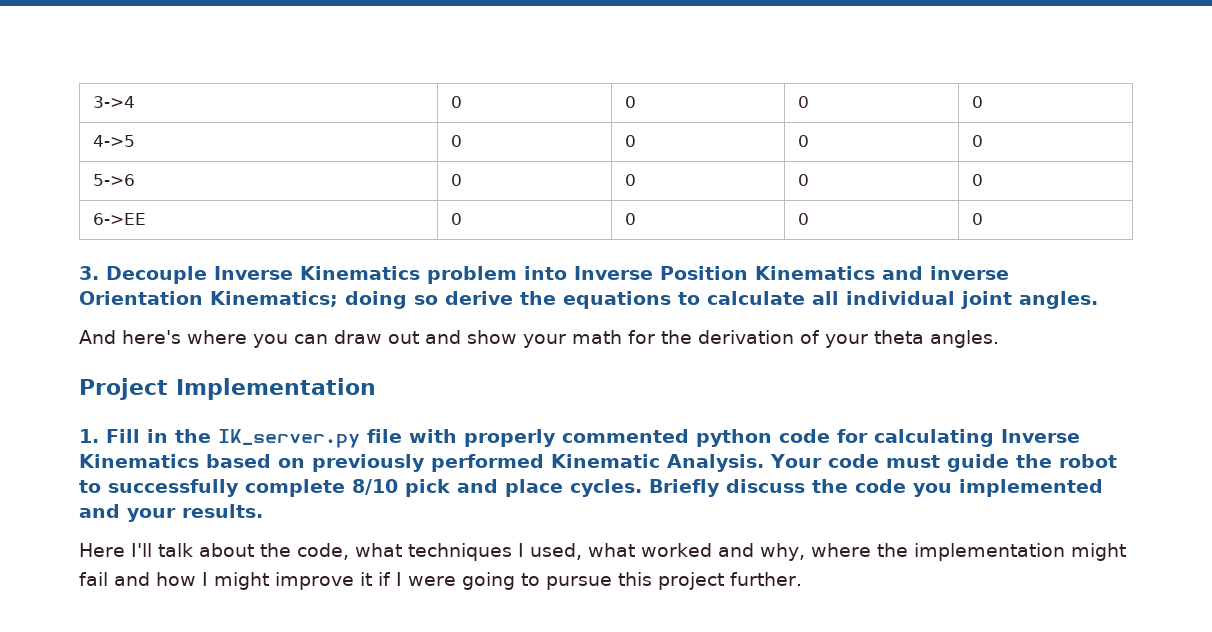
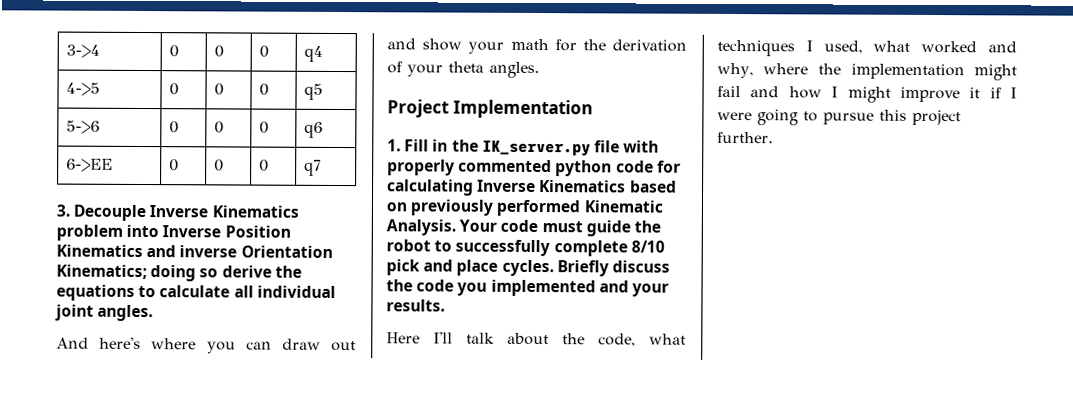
- 3->4 | 0 | 0 | 0 | 0
+ 3->4 | 0 | 0 | 0 | q4
- 4->5 | 0 | 0 | 0 | 0
+ 4->5 | 0 | 0 | 0 | q5
- 5->6 | 0 | 0 | 0 | 0
+ 5->6 | 0 | 0 | 0 | q6
- 6->EE | 0 | 0 | 0 | 0
+ 6->EE | 0 | 0 | 0 | q7

